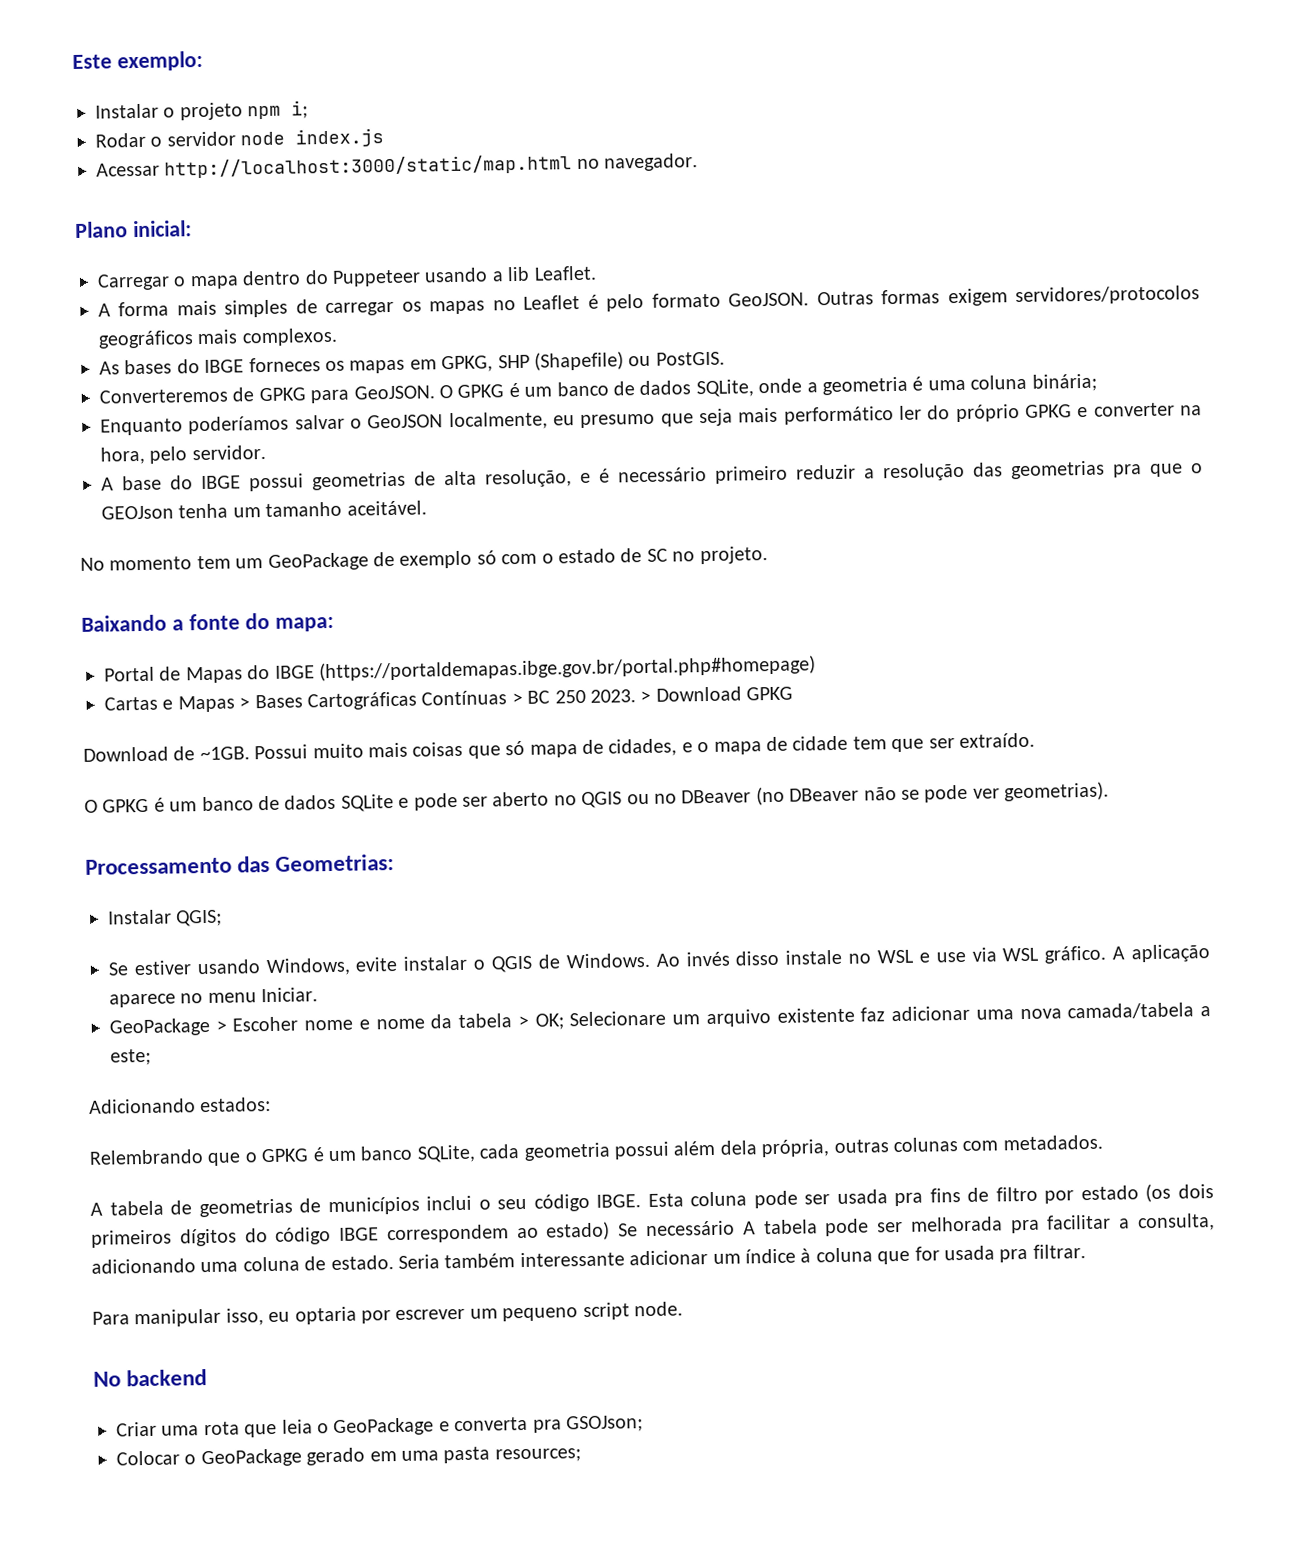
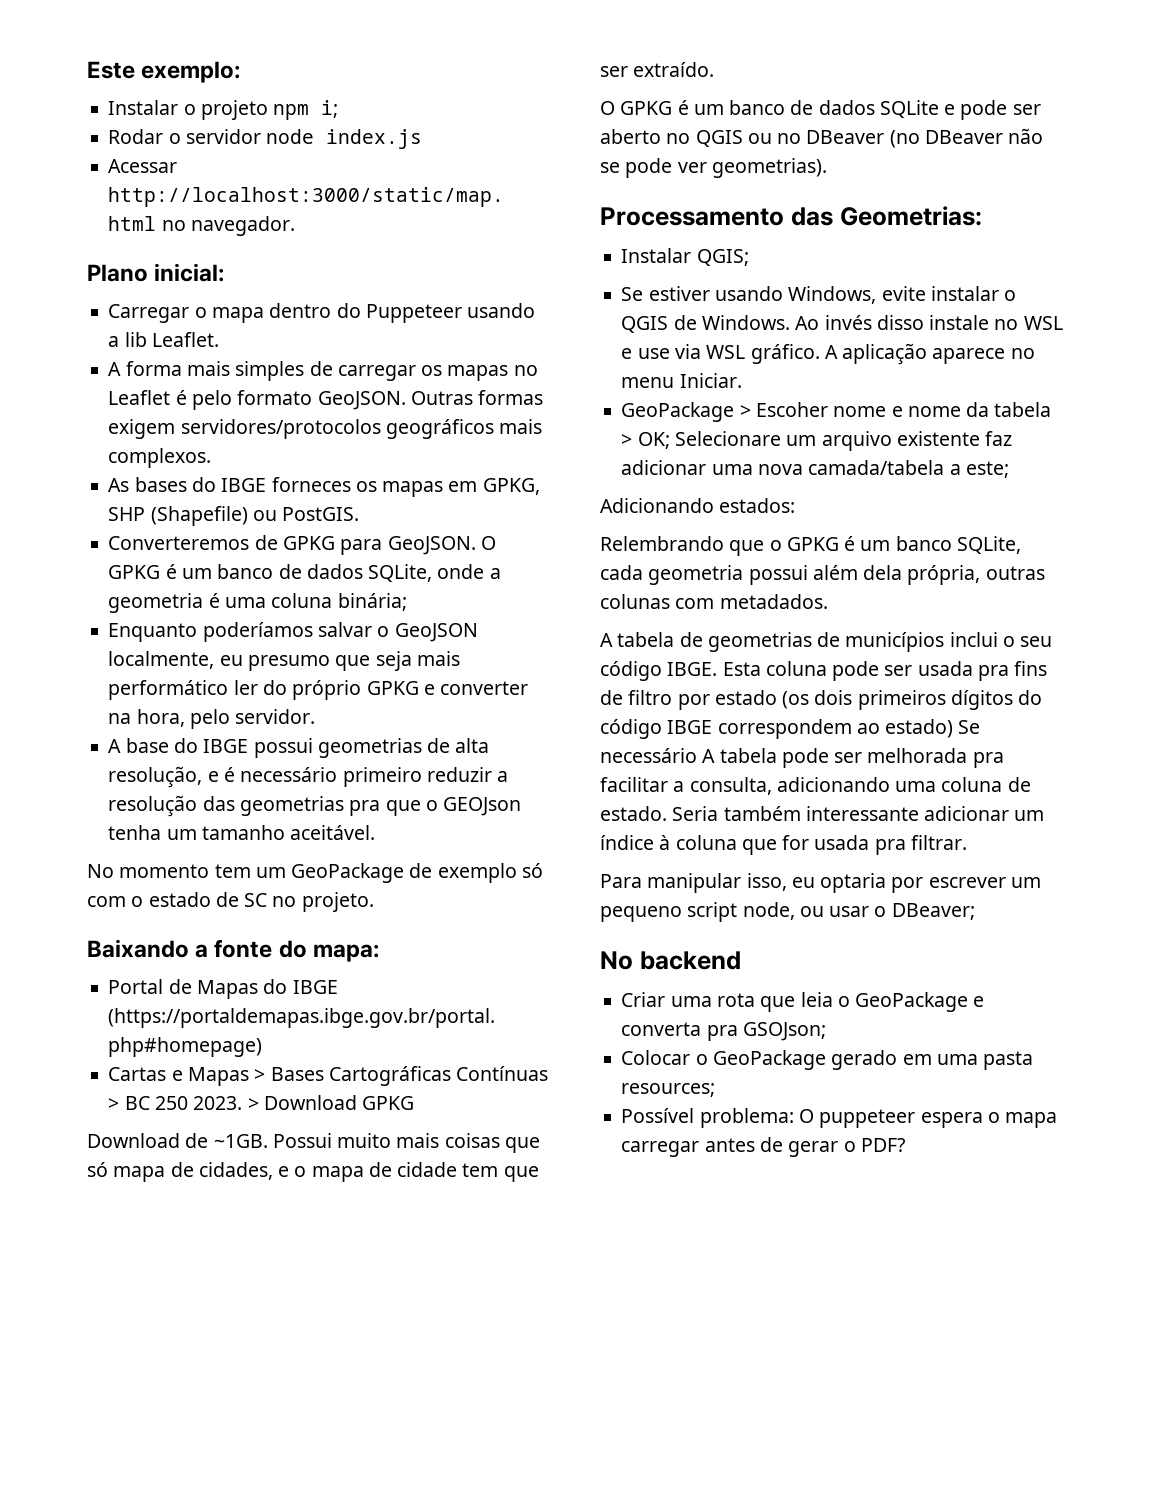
- Para manipular isso, eu optaria por escrever um pequeno script node.
+ Para manipular isso, eu optaria por escrever um pequeno script node, ou usar o DBeaver;
+ Possível problema: O puppeteer espera o mapa carregar antes de gerar o PDF?

